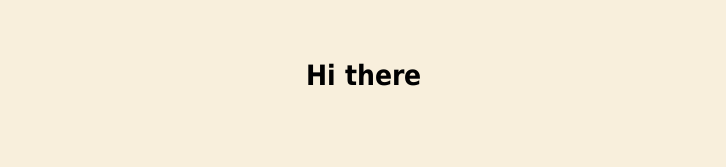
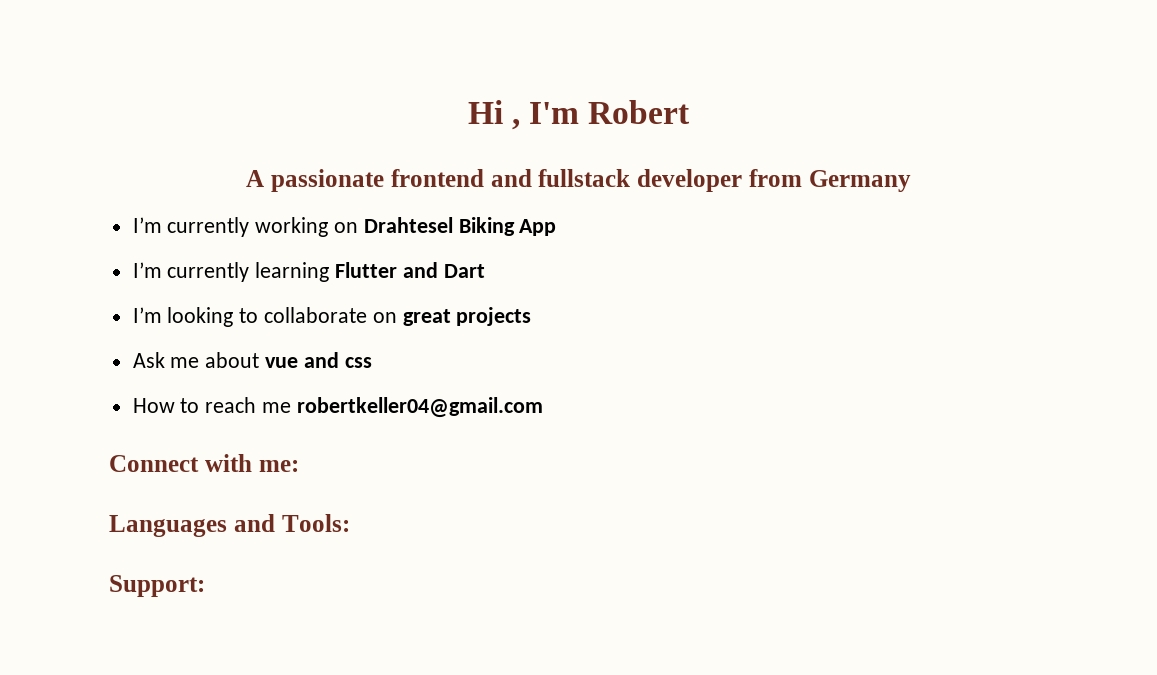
- Hi there
+ Hi , I'm Robert
+ A passionate frontend and fullstack developer from Germany
+ I’m currently working on Drahtesel Biking App
+ I’m currently learning Flutter and Dart
+ I’m looking to collaborate on great projects
+ Ask me about vue and css
+ How to reach me robertkeller04@gmail.com
+ Connect with me:
+ Languages and Tools:
+ Support:

